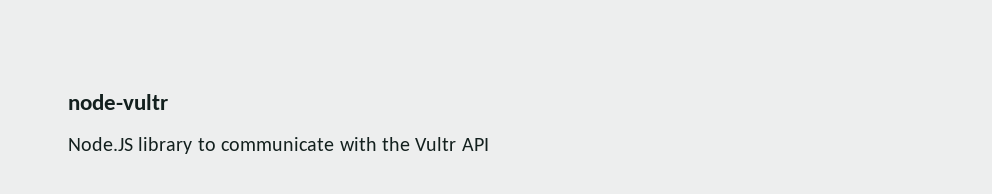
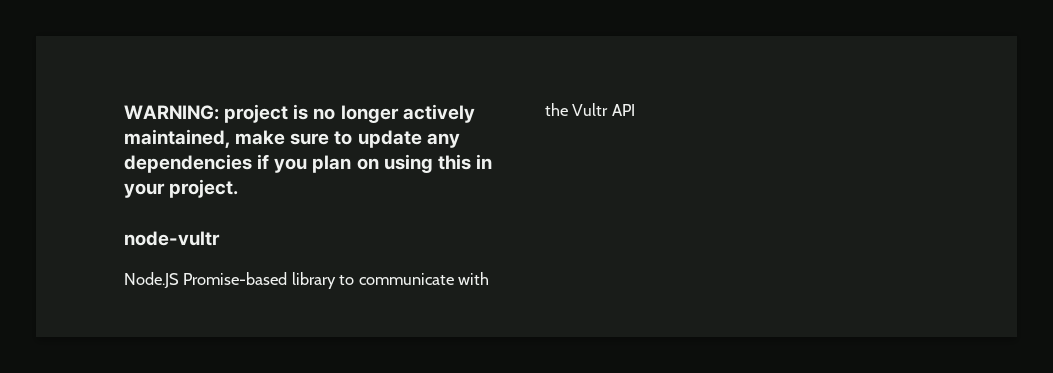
+ WARNING: project is no longer actively maintained, make sure to update any dependencies if you plan on using this in your project.
- Node.JS library to communicate with the Vultr API
+ Node.JS Promise-based library to communicate with the Vultr API

